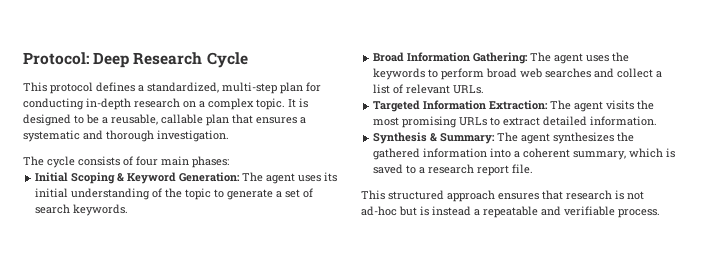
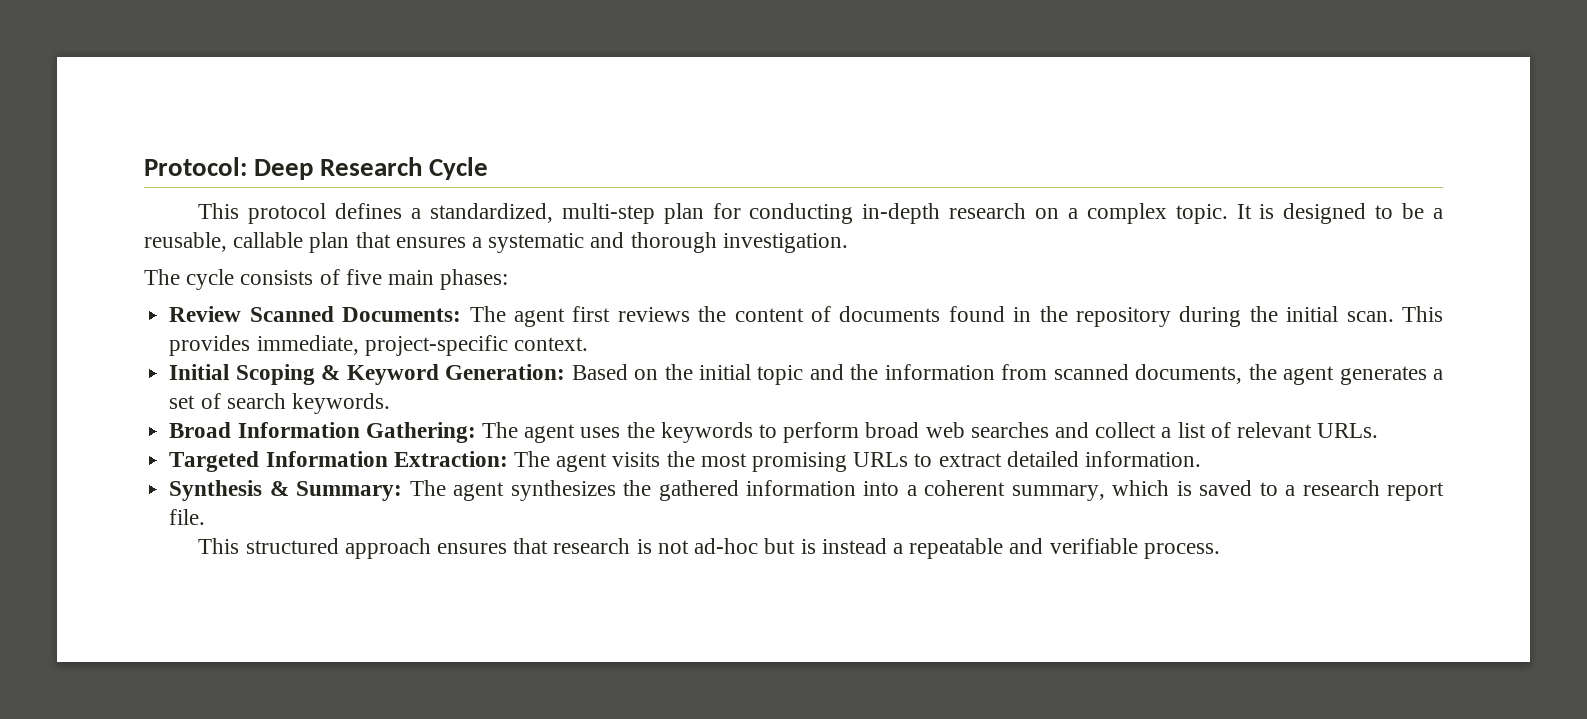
- The cycle consists of four main phases:
+ The cycle consists of five main phases:
+ Review Scanned Documents: The agent first reviews the content of documents found in the repository during the initial scan. This provides immediate, project-specific context.
- Initial Scoping & Keyword Generation: The agent uses its initial understanding of the topic to generate a set of search keywords.
+ Initial Scoping & Keyword Generation: Based on the initial topic and the information from scanned documents, the agent generates a set of search keywords.

